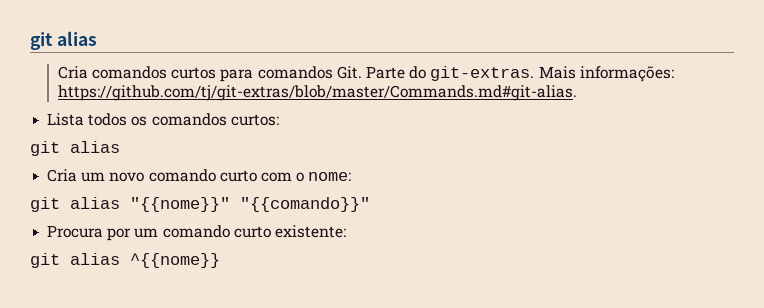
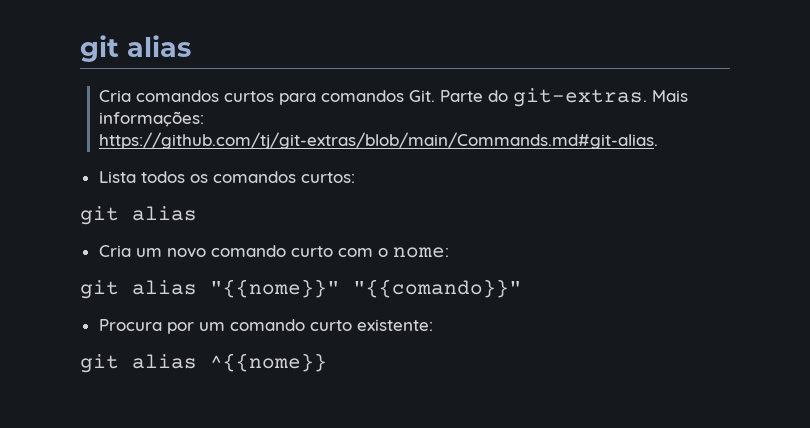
- Mais informações: https://github.com/tj/git-extras/blob/master/Commands.md#git-alias.
+ Mais informações: https://github.com/tj/git-extras/blob/main/Commands.md#git-alias.

